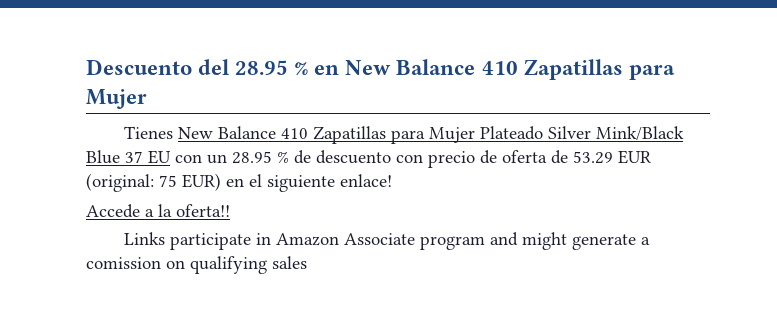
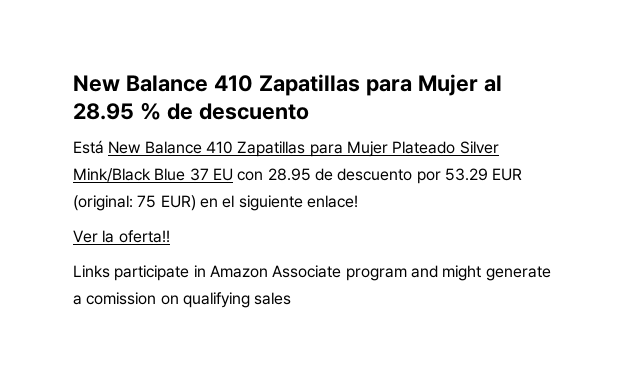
- Descuento del 28.95 % en New Balance 410 Zapatillas para Mujer
- Tienes New Balance 410 Zapatillas para Mujer Plateado Silver Mink/Black Blue 37 EU con un 28.95 % de descuento con precio de oferta de 53.29 EUR (original: 75 EUR) en el siguiente enlace!
+ New Balance 410 Zapatillas para Mujer al 28.95 % de descuento
+ Está New Balance 410 Zapatillas para Mujer Plateado Silver Mink/Black Blue 37 EU con 28.95 de descuento por 53.29 EUR (original: 75 EUR) en el siguiente enlace!
- Accede a la oferta!!
+ Ver la oferta!!

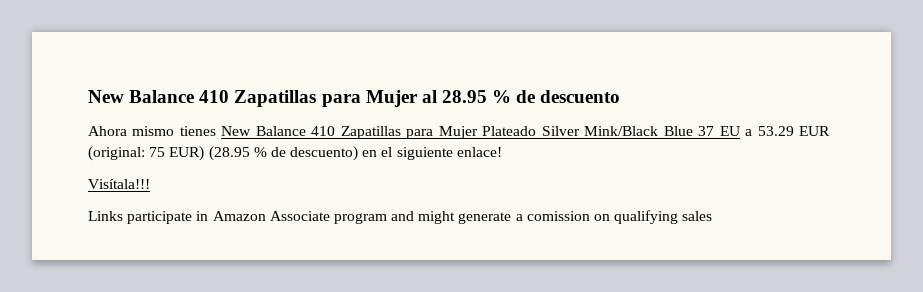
- Está New Balance 410 Zapatillas para Mujer Plateado Silver Mink/Black Blue 37 EU con 28.95 de descuento por 53.29 EUR (original: 75 EUR) en el siguiente enlace!
+ Ahora mismo tienes New Balance 410 Zapatillas para Mujer Plateado Silver Mink/Black Blue 37 EU a 53.29 EUR (original: 75 EUR) (28.95 % de descuento) en el siguiente enlace!
- Ver la oferta!!
+ Visítala!!!

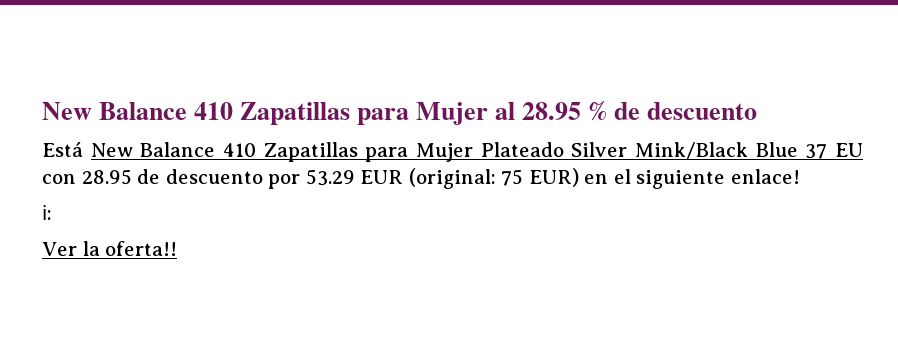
- Ahora mismo tienes New Balance 410 Zapatillas para Mujer Plateado Silver Mink/Black Blue 37 EU a 53.29 EUR (original: 75 EUR) (28.95 % de descuento) en el siguiente enlace!
+ Está New Balance 410 Zapatillas para Mujer Plateado Silver Mink/Black Blue 37 EU con 28.95 de descuento por 53.29 EUR (original: 75 EUR) en el siguiente enlace!
- Visítala!!!
- Links participate in Amazon Associate program and might generate a comission on qualifying sales
+ ℹ:
+ Ver la oferta!!

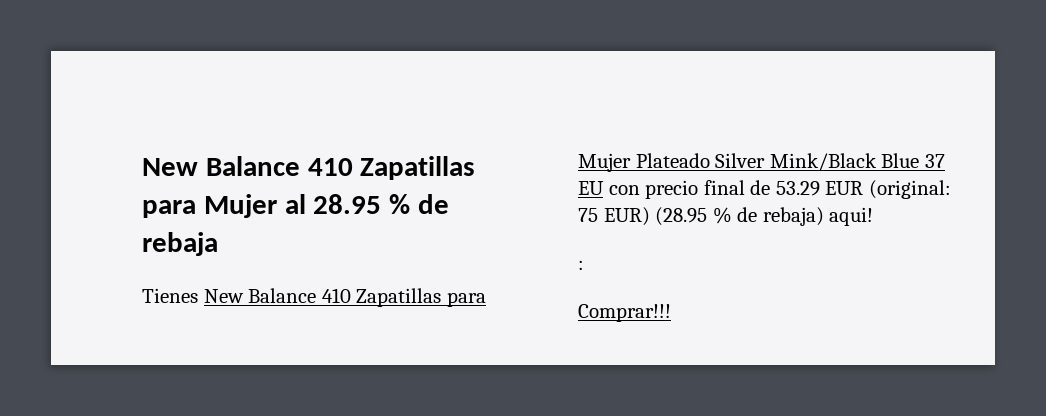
- New Balance 410 Zapatillas para Mujer al 28.95 % de descuento
- Está New Balance 410 Zapatillas para Mujer Plateado Silver Mink/Black Blue 37 EU con 28.95 de descuento por 53.29 EUR (original: 75 EUR) en el siguiente enlace!
- ℹ:
- Ver la oferta!!
+ New Balance 410 Zapatillas para Mujer al 28.95 % de rebaja
+ Tienes New Balance 410 Zapatillas para Mujer Plateado Silver Mink/Black Blue 37 EU con precio final de 53.29 EUR (original: 75 EUR) (28.95 % de rebaja) aqui!
+ :
+ Comprar!!!

